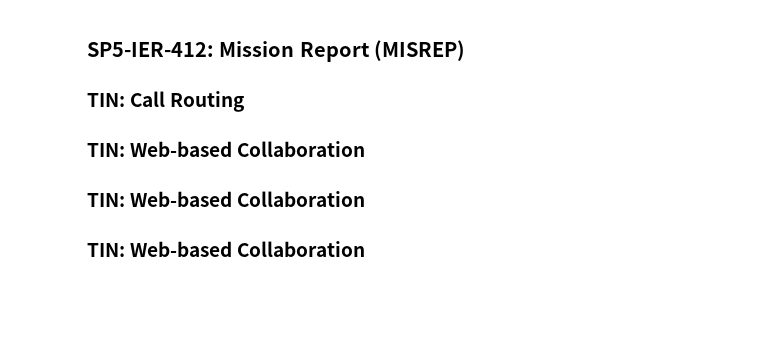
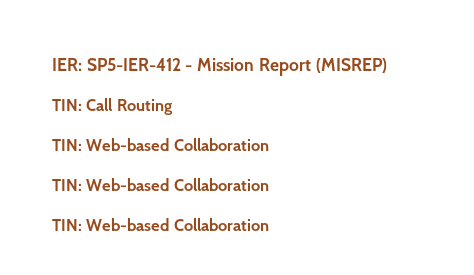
- SP5-IER-412: Mission Report (MISREP)
+ IER: SP5-IER-412 - Mission Report (MISREP)

